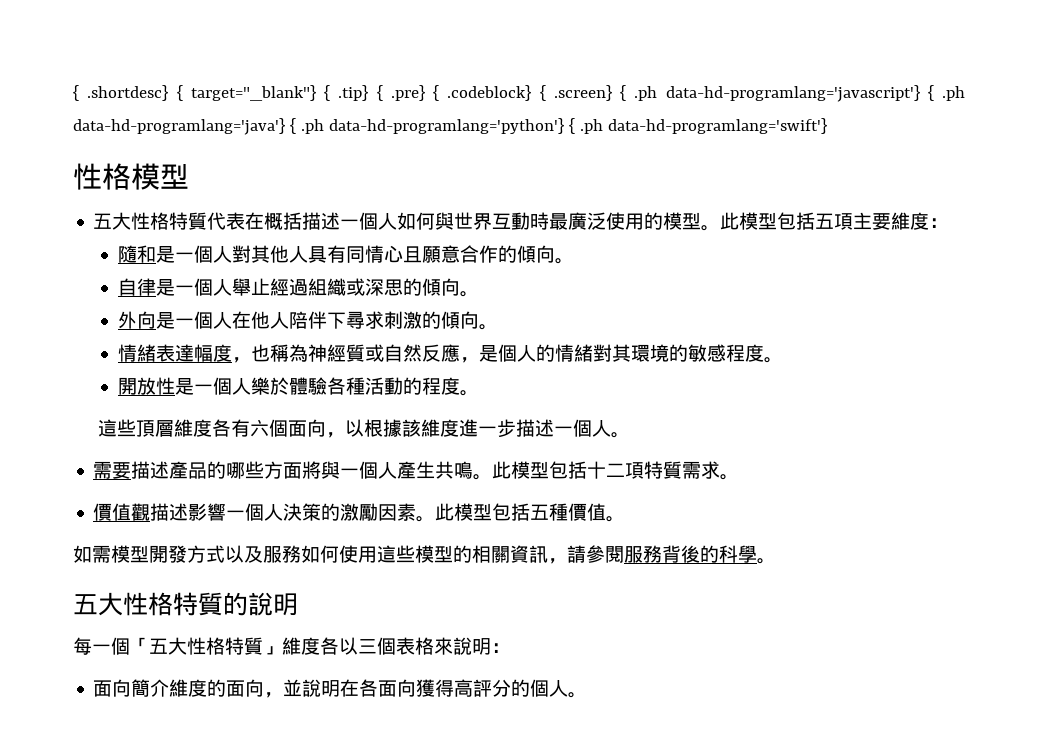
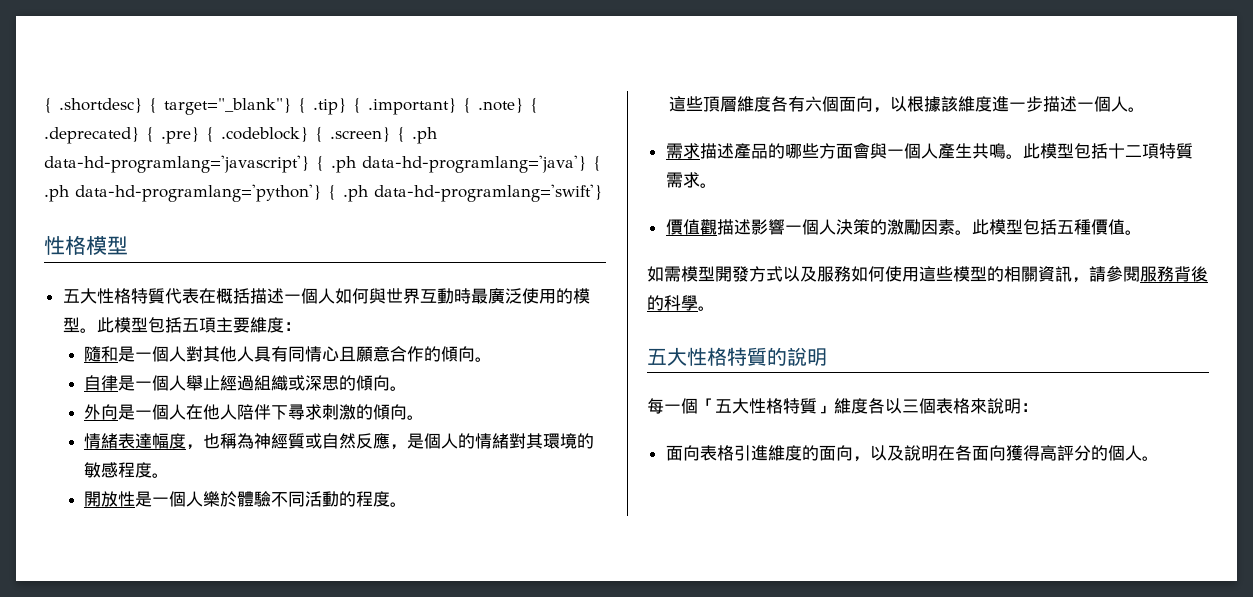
- { .shortdesc} { target="_blank"} { .tip} { .pre} { .codeblock} { .screen} { .ph data-hd-programlang='javascript'} { .ph data-hd-programlang='java'} { .ph data-hd-programlang='python'} { .ph data-hd-programlang='swift'}
+ { .shortdesc} { target="_blank"} { .tip} { .important} { .note} { .deprecated} { .pre} { .codeblock} { .screen} { .ph data-hd-programlang='javascript'} { .ph data-hd-programlang='java'} { .ph data-hd-programlang='python'} { .ph data-hd-programlang='swift'}
- 開放性是一個人樂於體驗各種活動的程度。
+ 開放性是一個人樂於體驗不同活動的程度。
- 需要描述產品的哪些方面將與一個人產生共鳴。
+ 需求描述產品的哪些方面會與一個人產生共鳴。
- 面向簡介維度的面向，並說明在各面向獲得高評分的個人。
+ 面向表格引進維度的面向，以及說明在各面向獲得高評分的個人。

